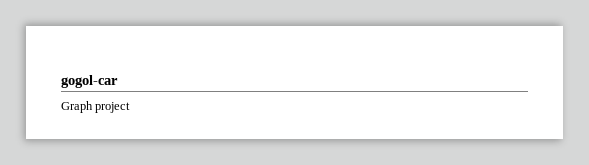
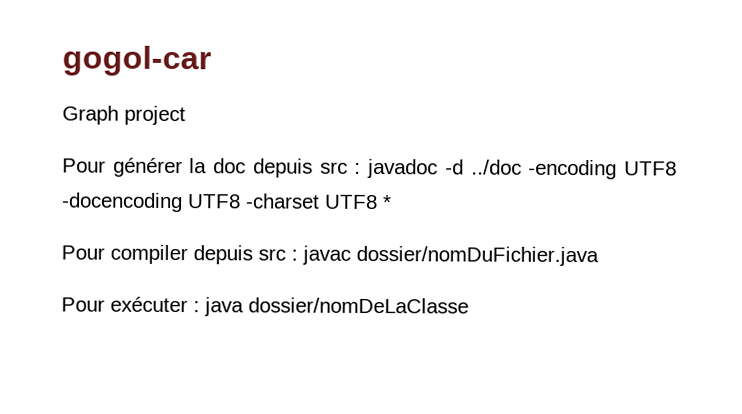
+ Pour générer la doc depuis src : javadoc -d ../doc -encoding UTF8 -docencoding UTF8 -charset UTF8 *
+ Pour compiler depuis src : javac dossier/nomDuFichier.java
+ Pour exécuter : java dossier/nomDeLaClasse

